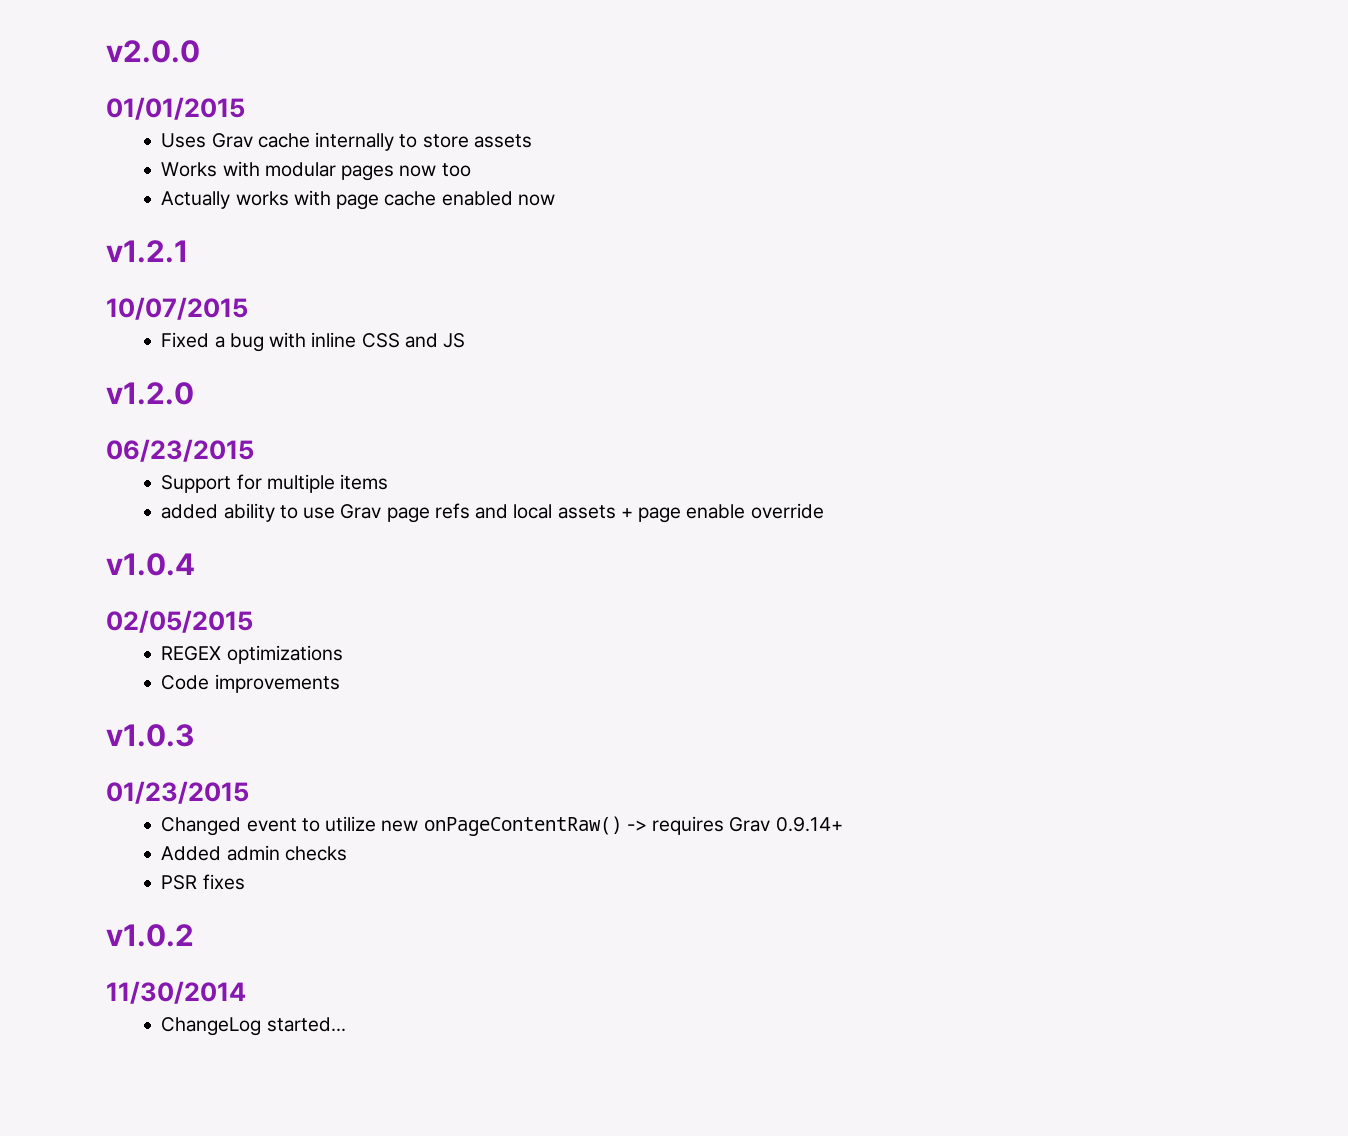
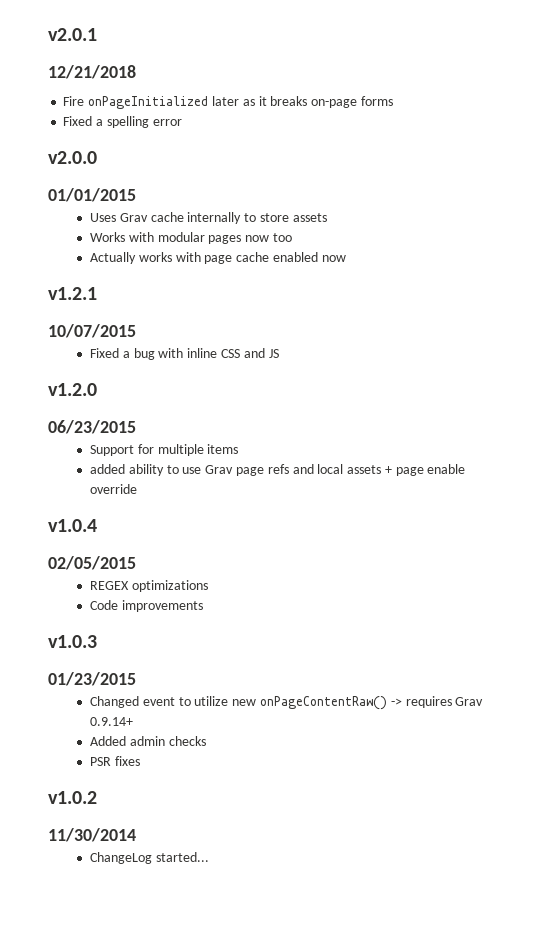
+ v2.0.1
+ 12/21/2018
+ Fire onPageInitialized later as it breaks on-page forms
+ Fixed a spelling error

